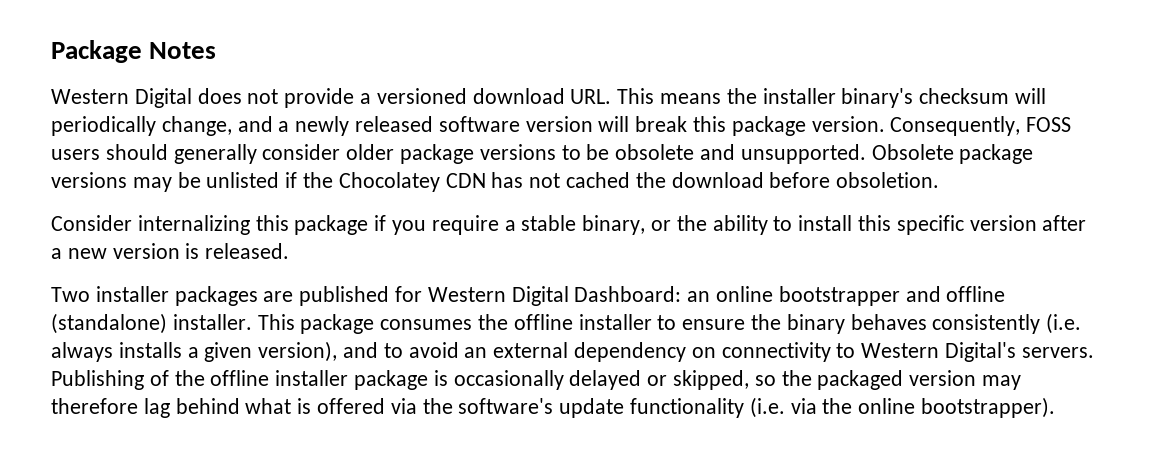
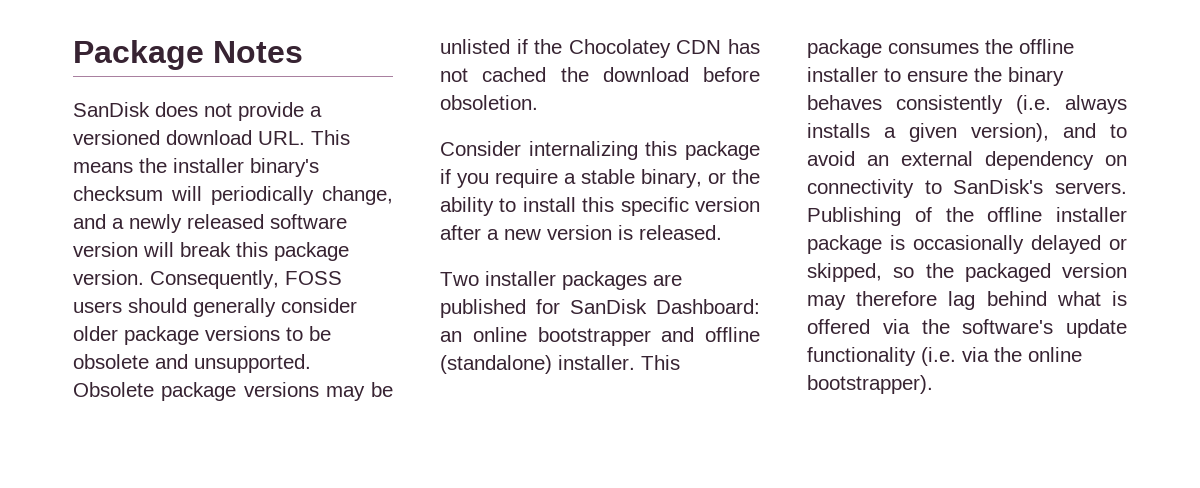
- Western Digital does not provide a versioned download URL. This means the installer binary's checksum will periodically change, and a newly released software version will break this package version.
+ SanDisk does not provide a versioned download URL. This means the installer binary's checksum will periodically change, and a newly released software version will break this package version.
- Two installer packages are published for Western Digital Dashboard: an online bootstrapper and offline (standalone) installer.
+ Two installer packages are published for SanDisk Dashboard: an online bootstrapper and offline (standalone) installer.
- This package consumes the offline installer to ensure the binary behaves consistently (i.e. always installs a given version), and to avoid an external dependency on connectivity to Western Digital's servers.
+ This package consumes the offline installer to ensure the binary behaves consistently (i.e. always installs a given version), and to avoid an external dependency on connectivity to SanDisk's servers.

